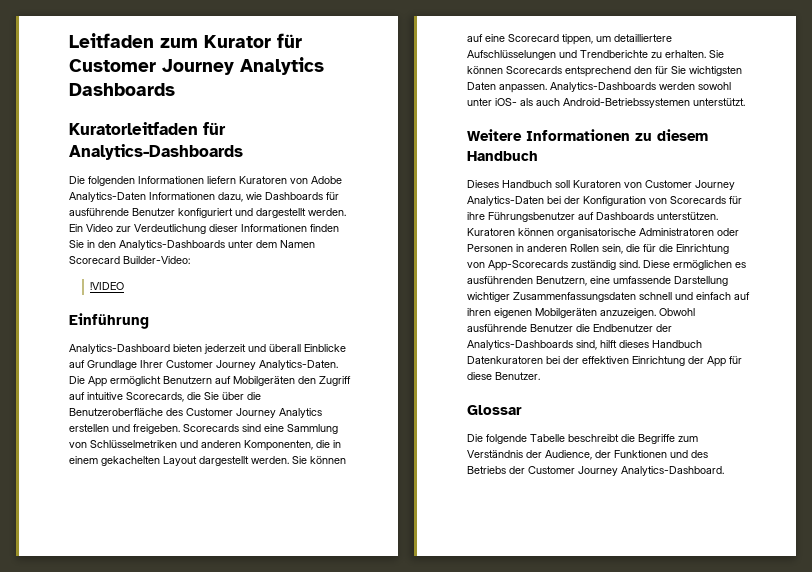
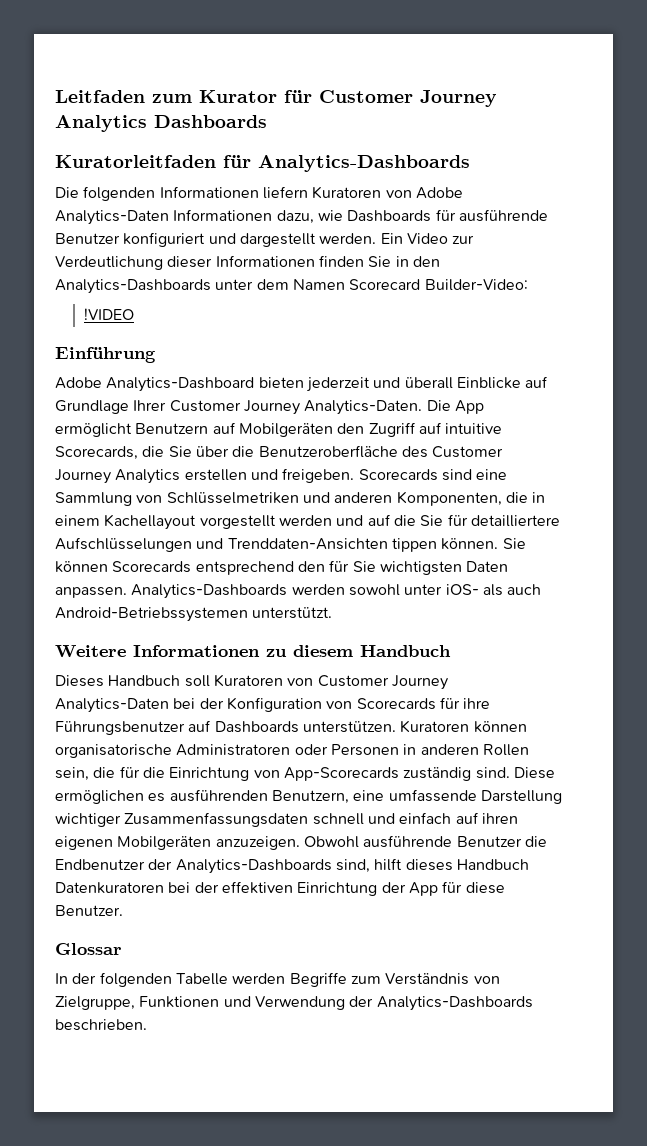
- Analytics-Dashboard bieten jederzeit und überall Einblicke auf Grundlage Ihrer Customer Journey Analytics-Daten.
+ Adobe Analytics-Dashboard bieten jederzeit und überall Einblicke auf Grundlage Ihrer Customer Journey Analytics-Daten.
- Scorecards sind eine Sammlung von Schlüsselmetriken und anderen Komponenten, die in einem gekachelten Layout dargestellt werden. Sie können auf eine Scorecard tippen, um detailliertere Aufschlüsselungen und Trendberichte zu erhalten.
+ Scorecards sind eine Sammlung von Schlüsselmetriken und anderen Komponenten, die in einem Kachellayout vorgestellt werden und auf die Sie für detailliertere Aufschlüsselungen und Trenddaten-Ansichten tippen können.
- Die folgende Tabelle beschreibt die Begriffe zum Verständnis der Audience, der Funktionen und des Betriebs der Customer Journey Analytics-Dashboard.
+ In der folgenden Tabelle werden Begriffe zum Verständnis von Zielgruppe, Funktionen und Verwendung der Analytics-Dashboards beschrieben.

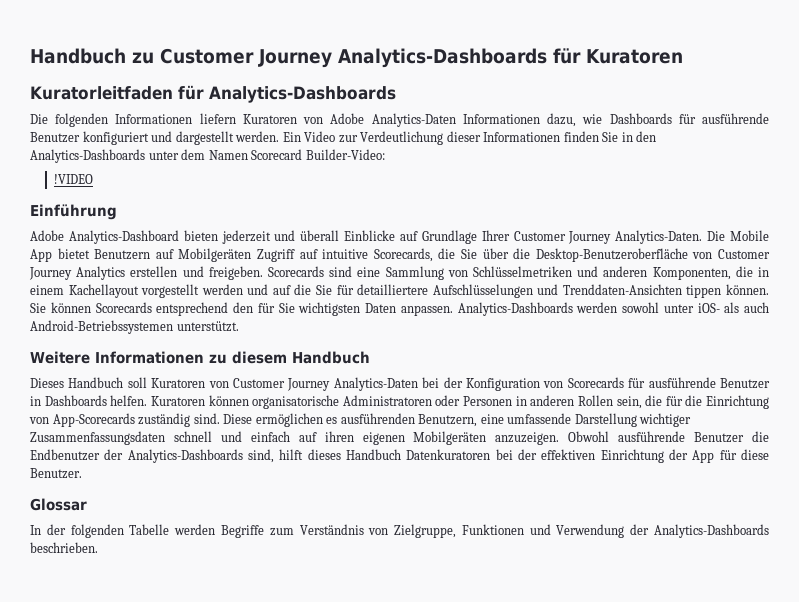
- Leitfaden zum Kurator für Customer Journey Analytics Dashboards
+ Handbuch zu Customer Journey Analytics-Dashboards für Kuratoren
- Die App ermöglicht Benutzern auf Mobilgeräten den Zugriff auf intuitive Scorecards, die Sie über die Benutzeroberfläche des Customer Journey Analytics erstellen und freigeben.
+ Die Mobile App bietet Benutzern auf Mobilgeräten Zugriff auf intuitive Scorecards, die Sie über die Desktop-Benutzeroberfläche von Customer Journey Analytics erstellen und freigeben.
- Dieses Handbuch soll Kuratoren von Customer Journey Analytics-Daten bei der Konfiguration von Scorecards für ihre Führungsbenutzer auf Dashboards unterstützen.
+ Dieses Handbuch soll Kuratoren von Customer Journey Analytics-Daten bei der Konfiguration von Scorecards für ausführende Benutzer in Dashboards helfen.

